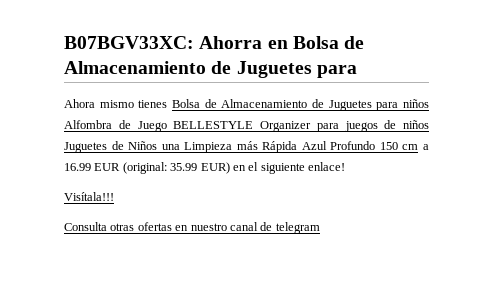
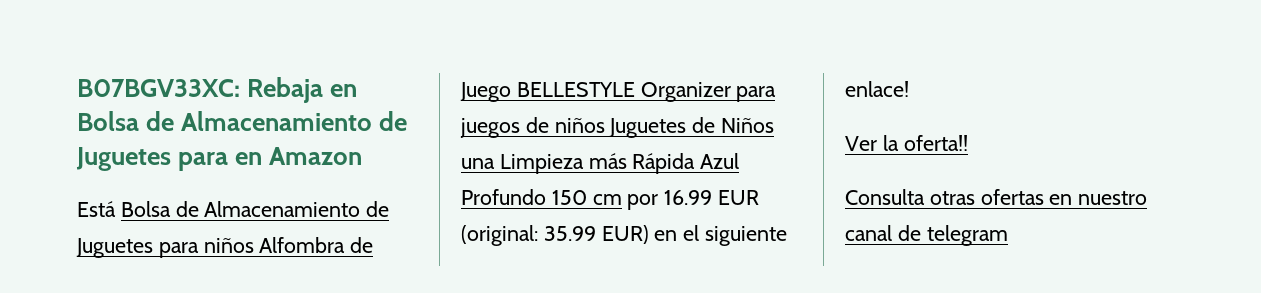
- B07BGV33XC: Ahorra en Bolsa de Almacenamiento de Juguetes para
- Ahora mismo tienes Bolsa de Almacenamiento de Juguetes para niños Alfombra de Juego BELLESTYLE Organizer para juegos de niños Juguetes de Niños una Limpieza más Rápida Azul Profundo 150 cm a 16.99 EUR (original: 35.99 EUR) en el siguiente enlace!
+ B07BGV33XC: Rebaja en Bolsa de Almacenamiento de Juguetes para en Amazon
+ Está Bolsa de Almacenamiento de Juguetes para niños Alfombra de Juego BELLESTYLE Organizer para juegos de niños Juguetes de Niños una Limpieza más Rápida Azul Profundo 150 cm por 16.99 EUR (original: 35.99 EUR) en el siguiente enlace!
- Visítala!!!
+ Ver la oferta!!

